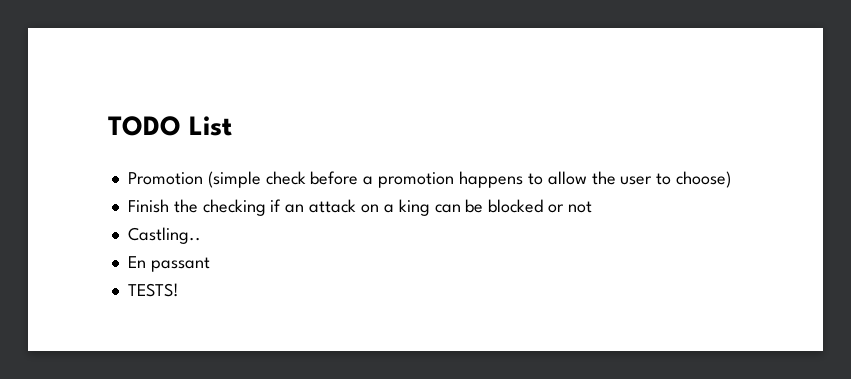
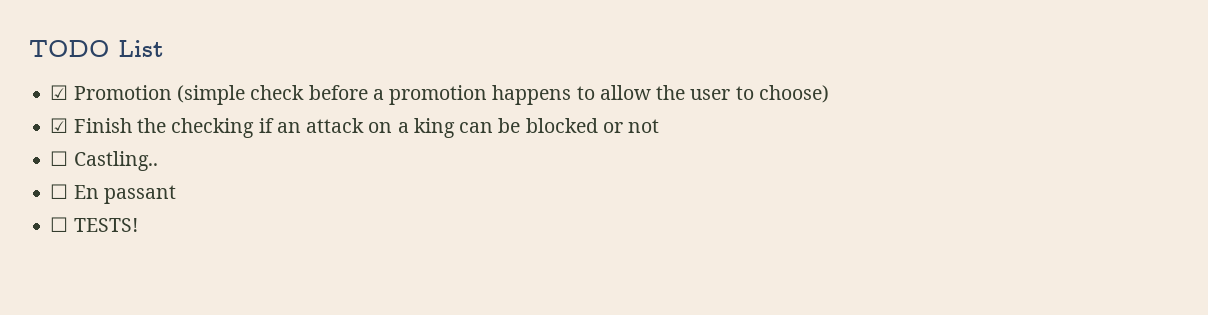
- Promotion (simple check before a promotion happens to allow the user to choose)
+ ☑ Promotion (simple check before a promotion happens to allow the user to choose)
- Finish the checking if an attack on a king can be blocked or not
+ ☑ Finish the checking if an attack on a king can be blocked or not
- Castling..
+ ☐ Castling..
- En passant
+ ☐ En passant
- TESTS!
+ ☐ TESTS!

